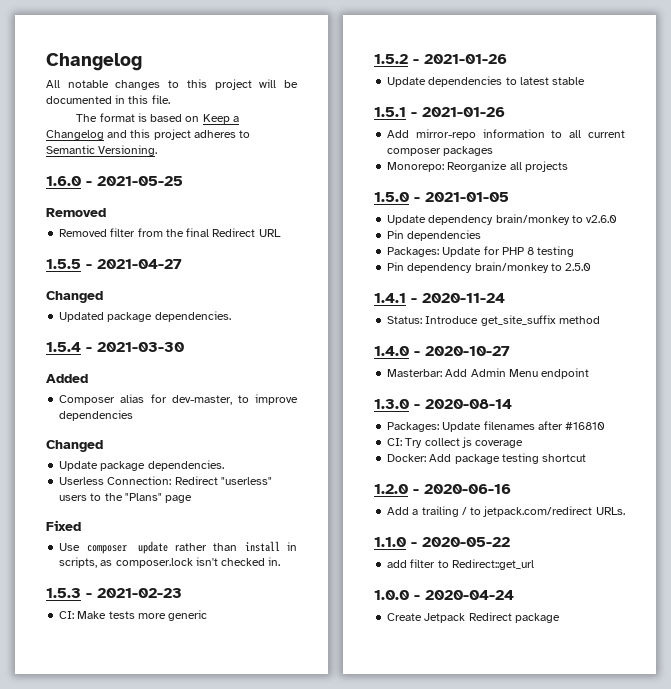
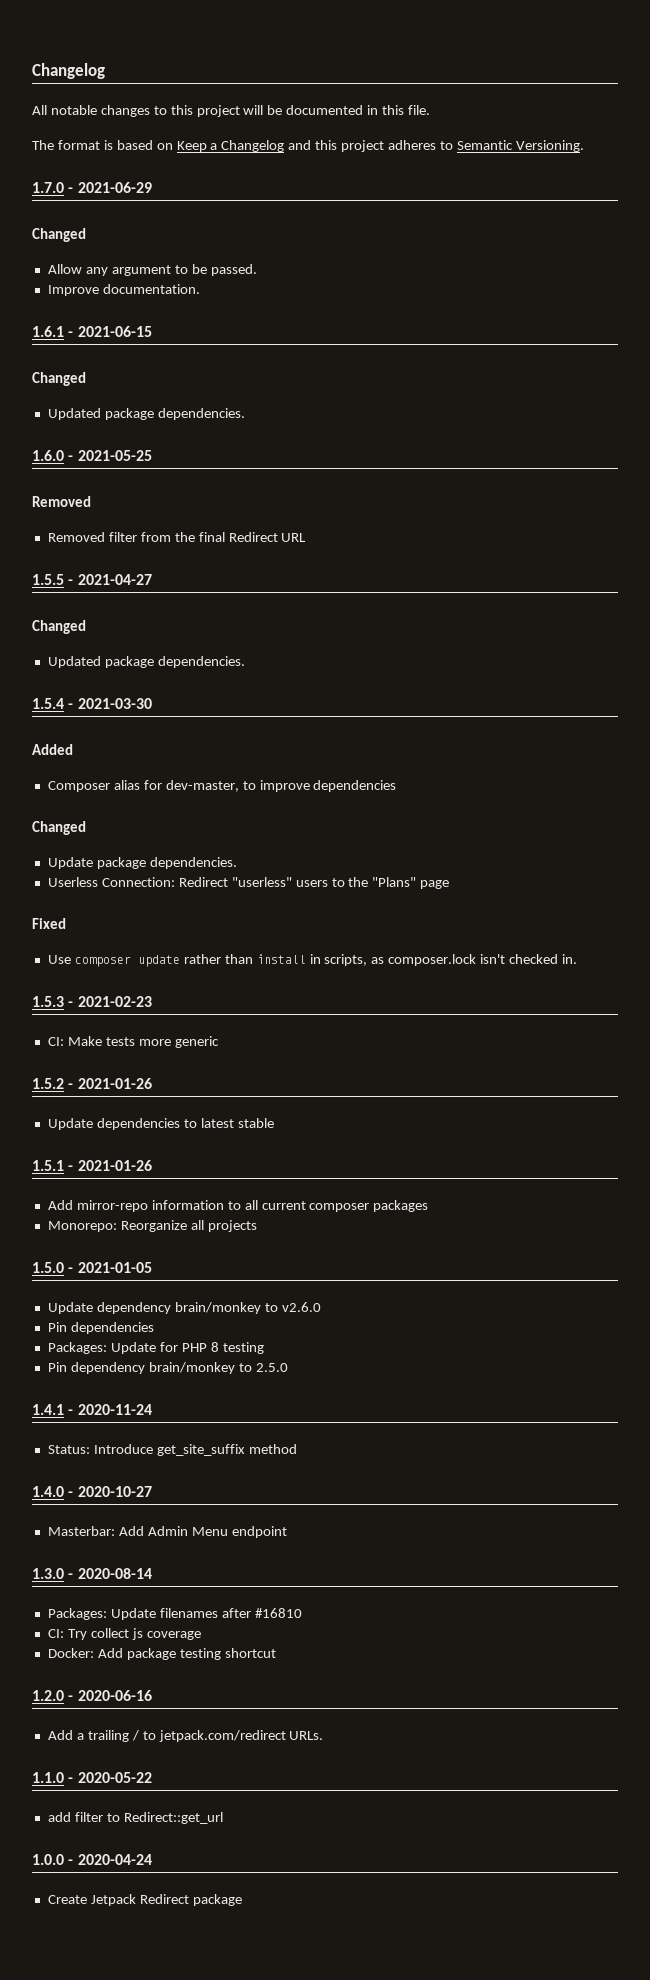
+ 1.7.0 - 2021-06-29
+ Changed
+ Allow any argument to be passed.
+ Improve documentation.
+ 1.6.1 - 2021-06-15
+ Changed
+ Updated package dependencies.

